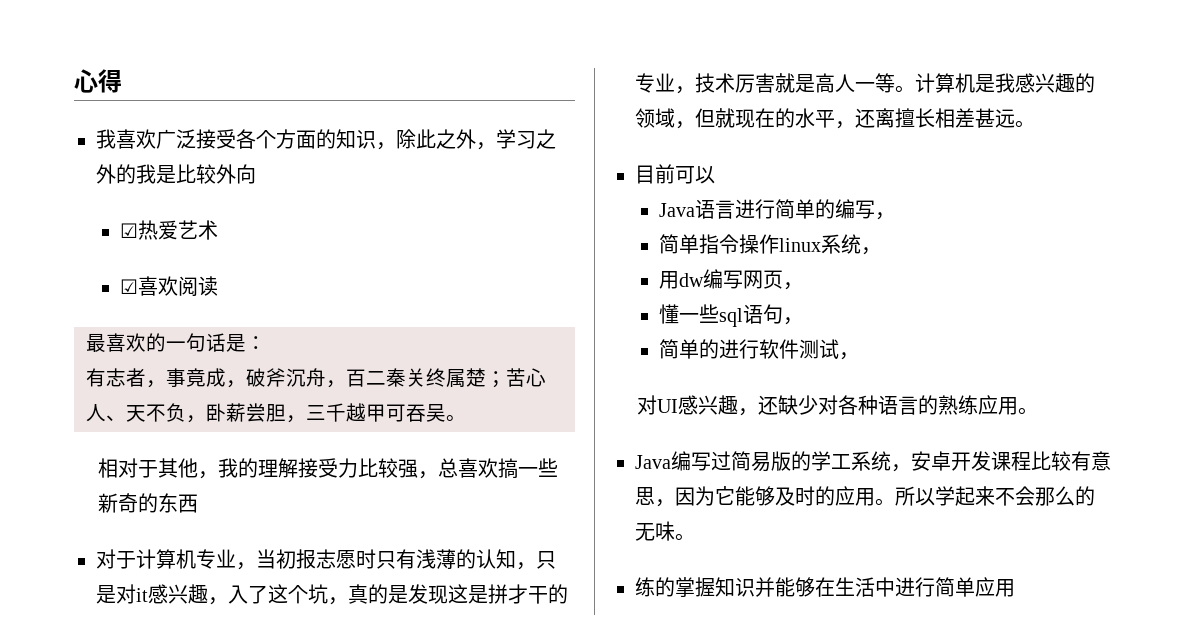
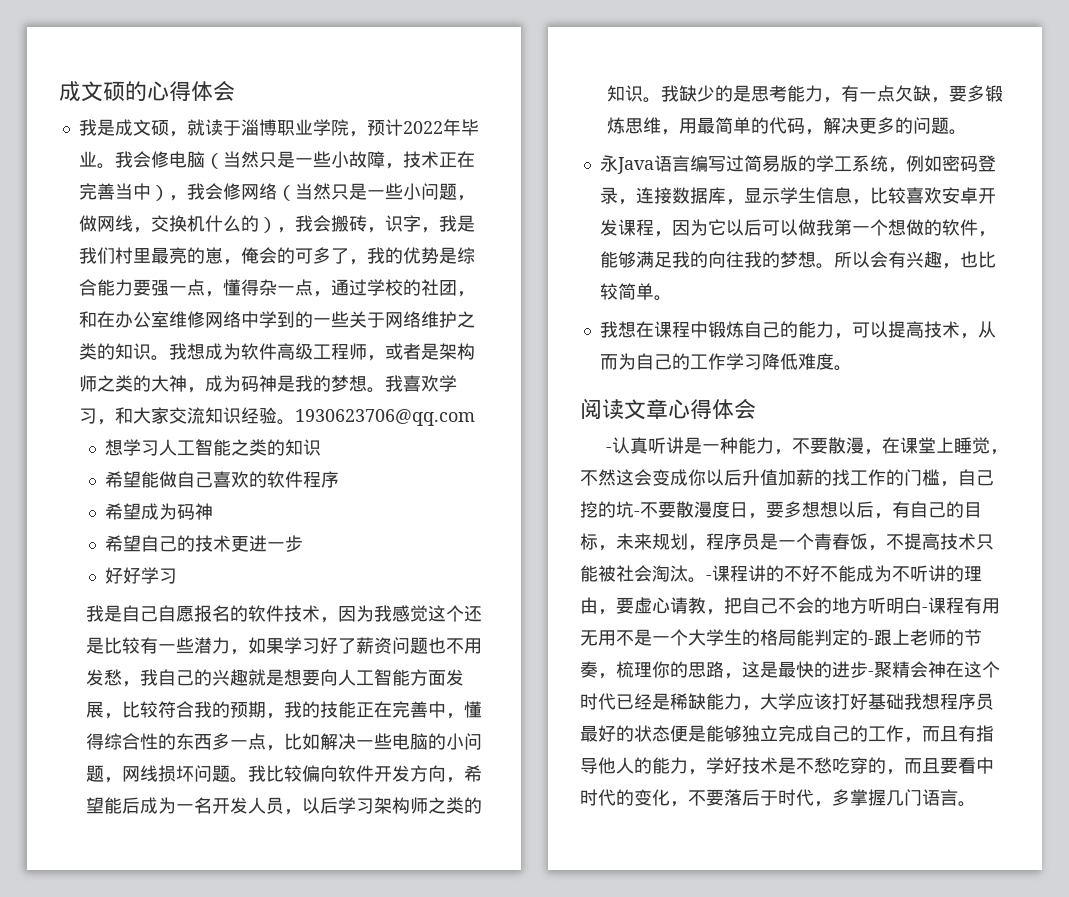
- 心得
- 我喜欢广泛接受各个方面的知识，除此之外，学习之外的我是比较外向
- ☑热爱艺术
- ☑喜欢阅读
- 最喜欢的一句话是：
- 有志者，事竟成，破斧沉舟，百二秦关终属楚；苦心人、天不负，卧薪尝胆，三千越甲可吞吴。
- 相对于其他，我的理解接受力比较强，总喜欢搞一些新奇的东西
- 对于计算机专业，当初报志愿时只有浅薄的认知，只是对it感兴趣，入了这个坑，真的是发现这是拼才干的专业，技术厉害就是高人一等。计算机是我感兴趣的领域，但就现在的水平，还离擅长相差甚远。
- 目前可以
- Java语言进行简单的编写，
- 简单指令操作linux系统，
- 用dw编写网页，
- 懂一些sql语句，
- 简单的进行软件测试，
- 对UI感兴趣，还缺少对各种语言的熟练应用。
- Java编写过简易版的学工系统，安卓开发课程比较有意思，因为它能够及时的应用。所以学起来不会那么的无味。
- 练的掌握知识并能够在生活中进行简单应用
+ 成文硕的心得体会
+ 我是成文硕，就读于淄博职业学院，预计2022年毕业。我会修电脑（当然只是一些小故障，技术正在完善当中），我会修网络（当然只是一些小问题，做网线，交换机什么的），我会搬砖，识字，我是我们村里最亮的崽，俺会的可多了，我的优势是综合能力要强一点，懂得杂一点，通过学校的社团，和在办公室维修网络中学到的一些关于网络维护之类的知识。我想成为软件高级工程师，或者是架构师之类的大神，成为码神是我的梦想。我喜欢学习，和大家交流知识经验。1930623706@qq.com
+ 想学习人工智能之类的知识
+ 希望能做自己喜欢的软件程序
+ 希望成为码神
+ 希望自己的技术更进一步
+ 好好学习
+ 我是自己自愿报名的软件技术，因为我感觉这个还是比较有一些潜力，如果学习好了薪资问题也不用发愁，我自己的兴趣就是想要向人工智能方面发展，比较符合我的预期，我的技能正在完善中，懂得综合性的东西多一点，比如解决一些电脑的小问题，网线损坏问题。我比较偏向软件开发方向，希望能后成为一名开发人员，以后学习架构师之类的知识。我缺少的是思考能力，有一点欠缺，要多锻炼思维，用最简单的代码，解决更多的问题。
+ 永Java语言编写过简易版的学工系统，例如密码登录，连接数据库，显示学生信息，比较喜欢安卓开发课程，因为它以后可以做我第一个想做的软件，能够满足我的向往我的梦想。所以会有兴趣，也比较简单。
+ 我想在课程中锻炼自己的能力，可以提高技术，从而为自己的工作学习降低难度。
+ 阅读文章心得体会
+ -认真听讲是一种能力，不要散漫，在课堂上睡觉，不然这会变成你以后升值加薪的找工作的门槛，自己挖的坑-不要散漫度日，要多想想以后，有自己的目标，未来规划，程序员是一个青春饭，不提高技术只能被社会淘汰。-课程讲的不好不能成为不听讲的理由，要虚心请教，把自己不会的地方听明白-课程有用无用不是一个大学生的格局能判定的-跟上老师的节奏，梳理你的思路，这是最快的进步-聚精会神在这个时代已经是稀缺能力，大学应该打好基础我想程序员最好的状态便是能够独立完成自己的工作，而且有指导他人的能力，学好技术是不愁吃穿的，而且要看中时代的变化，不要落后于时代，多掌握几门语言。

